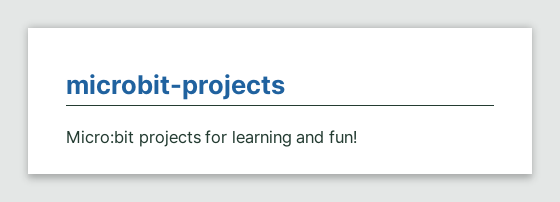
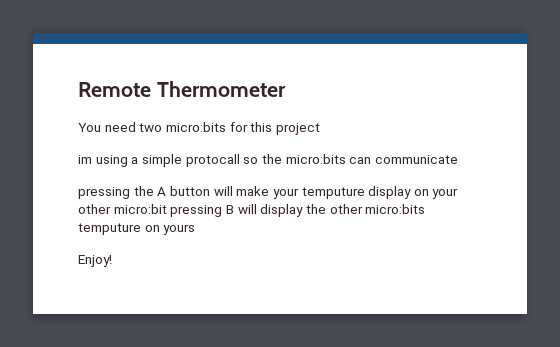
- microbit-projects
- Micro:bit projects for learning and fun!
+ Remote Thermometer
+ You need two micro:bits for this project
+ im using a simple protocall so the micro:bits can communicate
+ pressing the A button will make your temputure display on your other micro:bit pressing B will display the other micro:bits temputure on yours
+ Enjoy!

